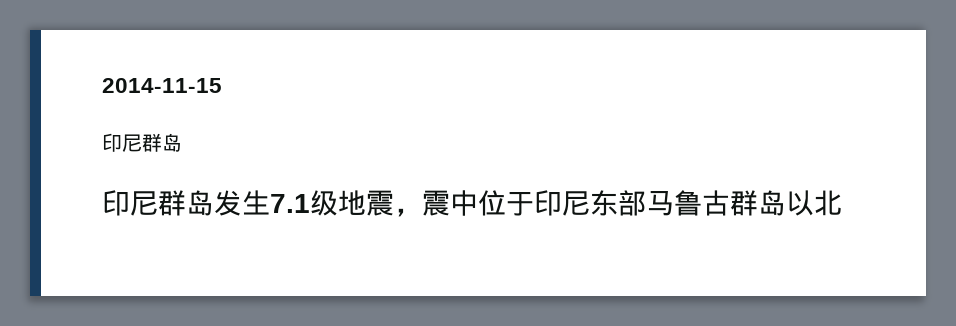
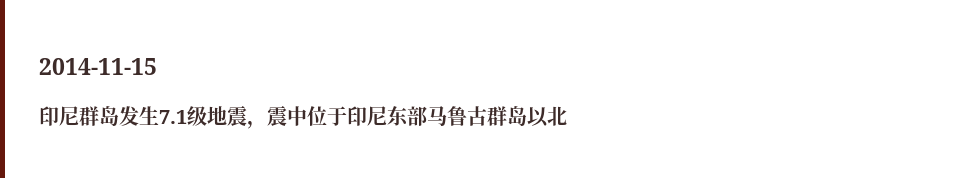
  2014-11-15
- 印尼群岛

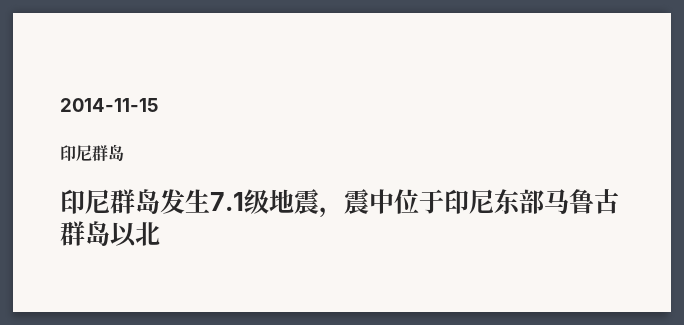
  2014-11-15
+ 印尼群岛

